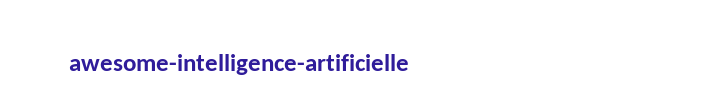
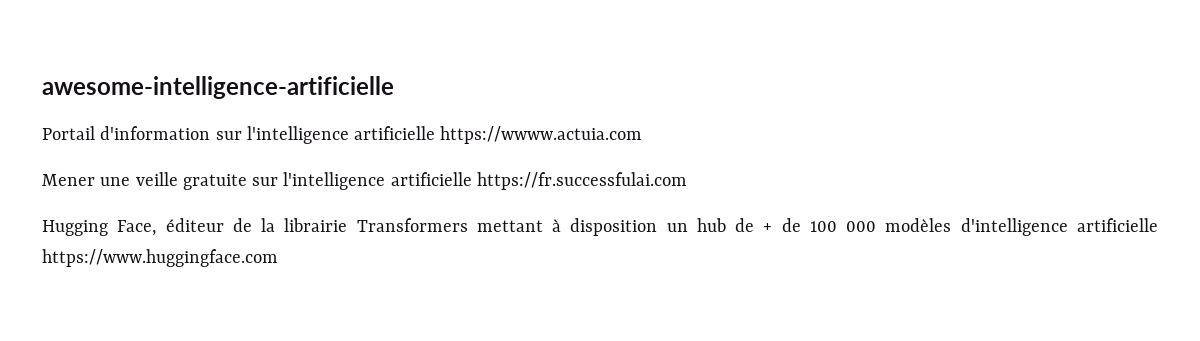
+ Portail d'information sur l'intelligence artificielle https://wwww.actuia.com
+ Mener une veille gratuite sur l'intelligence artificielle https://fr.successfulai.com
+ Hugging Face, éditeur de la librairie Transformers mettant à disposition un hub de + de 100 000 modèles d'intelligence artificielle https://www.huggingface.com

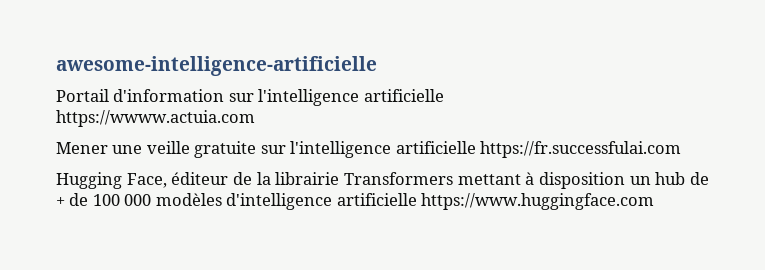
- Portail d'information sur l'intelligence artificielle https://wwww.actuia.com
+ Portail d'information sur l'intelligence artificielle
+ https://wwww.actuia.com

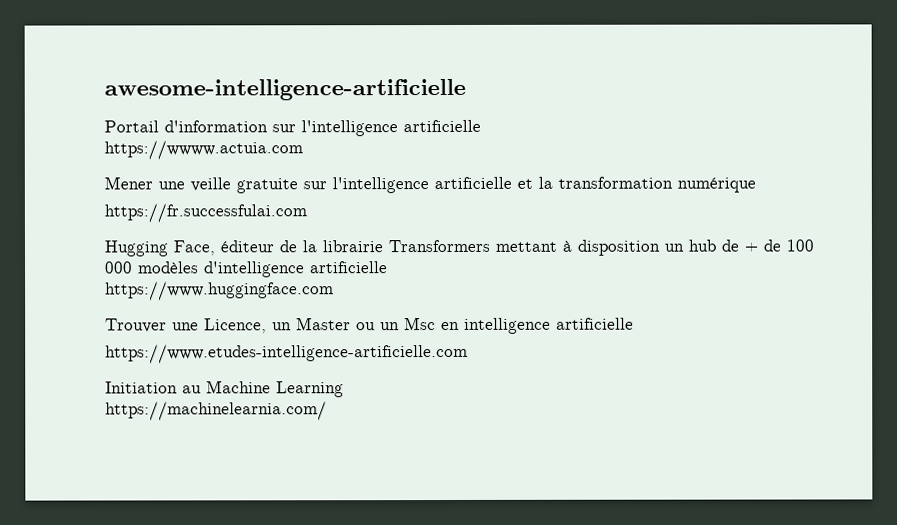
- Mener une veille gratuite sur l'intelligence artificielle https://fr.successfulai.com
+ Mener une veille gratuite sur l'intelligence artificielle et la transformation numérique
+ https://fr.successfulai.com
- Hugging Face, éditeur de la librairie Transformers mettant à disposition un hub de + de 100 000 modèles d'intelligence artificielle https://www.huggingface.com
+ Hugging Face, éditeur de la librairie Transformers mettant à disposition un hub de + de 100 000 modèles d'intelligence artificielle
+ https://www.huggingface.com
+ Trouver une Licence, un Master ou un Msc en intelligence artificielle
+ https://www.etudes-intelligence-artificielle.com
+ Initiation au Machine Learning
+ https://machinelearnia.com/

